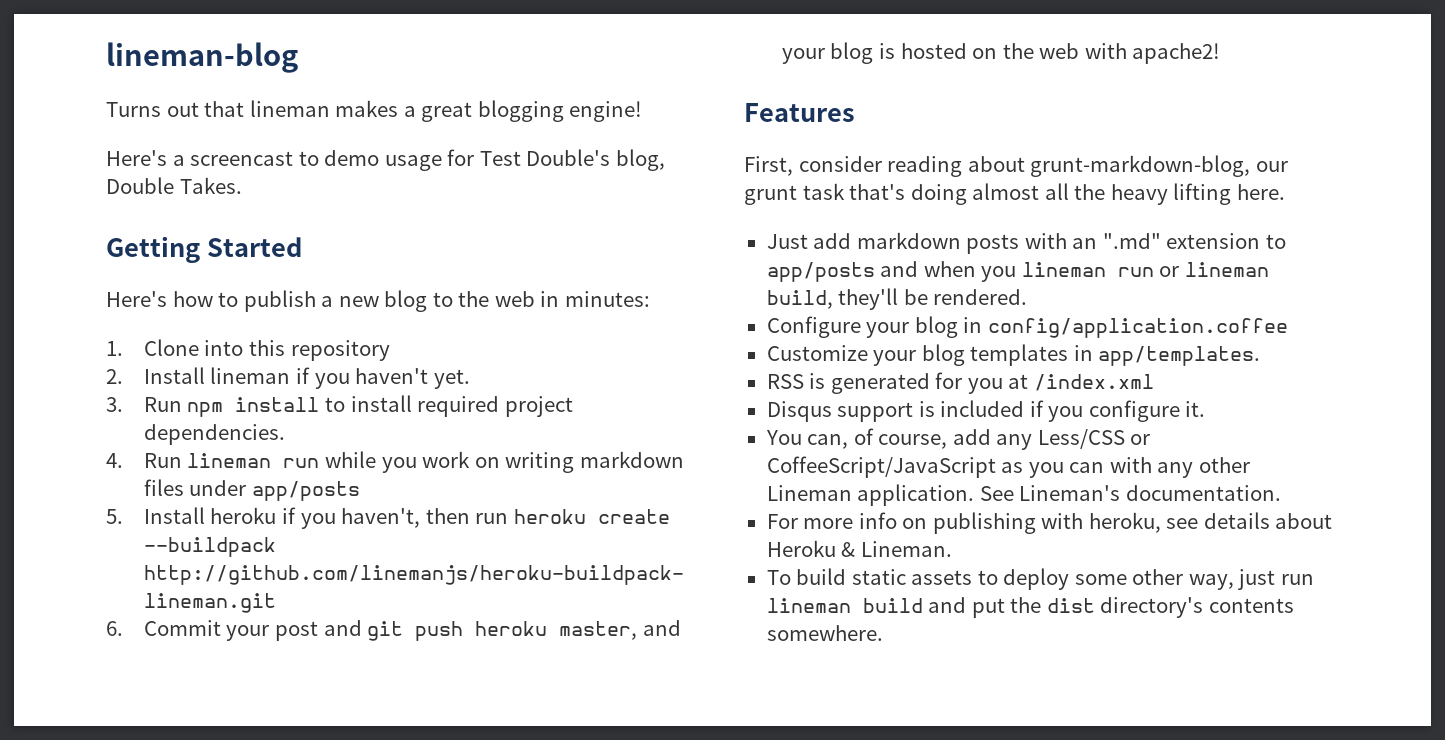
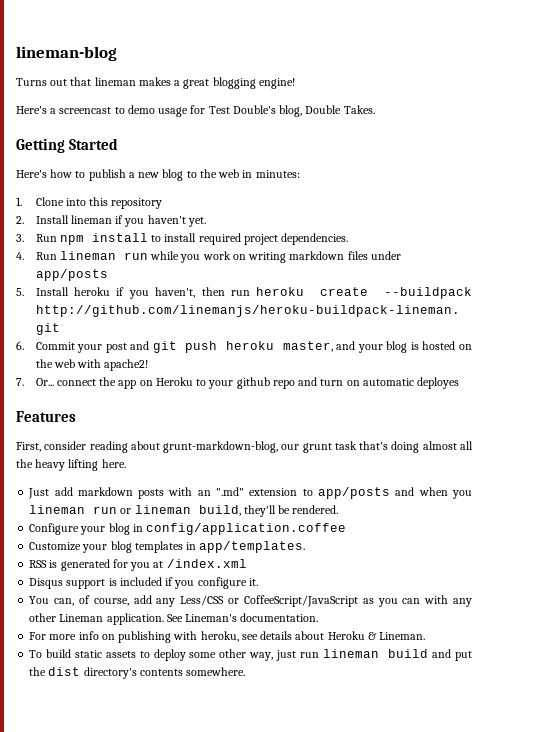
+ 7. Or... connect the app on Heroku to your github repo and turn on automatic deployes

